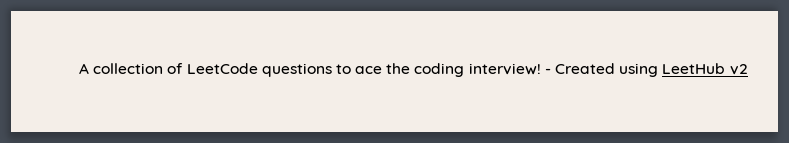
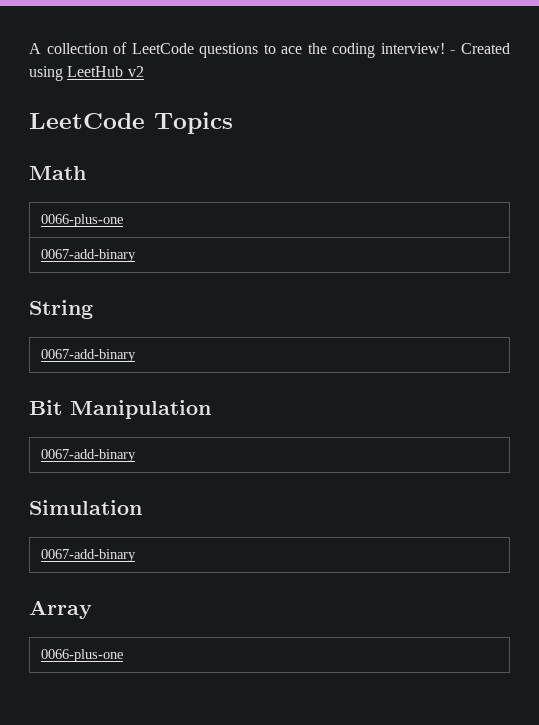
+ LeetCode Topics
+ Math
+ 0066-plus-one
+ 0067-add-binary
+ String
+ 0067-add-binary
+ Bit Manipulation
+ 0067-add-binary
+ Simulation
+ 0067-add-binary
+ Array
+ 0066-plus-one

